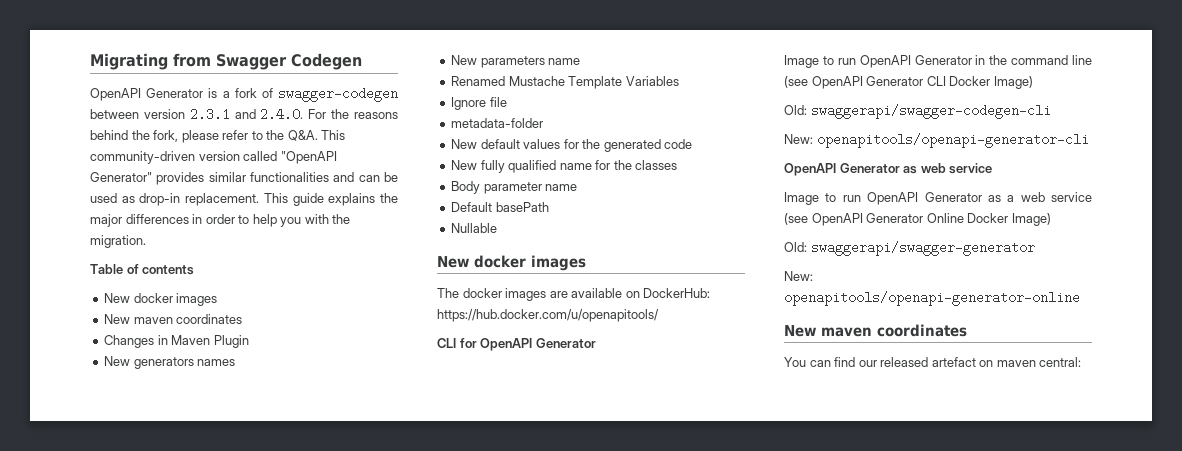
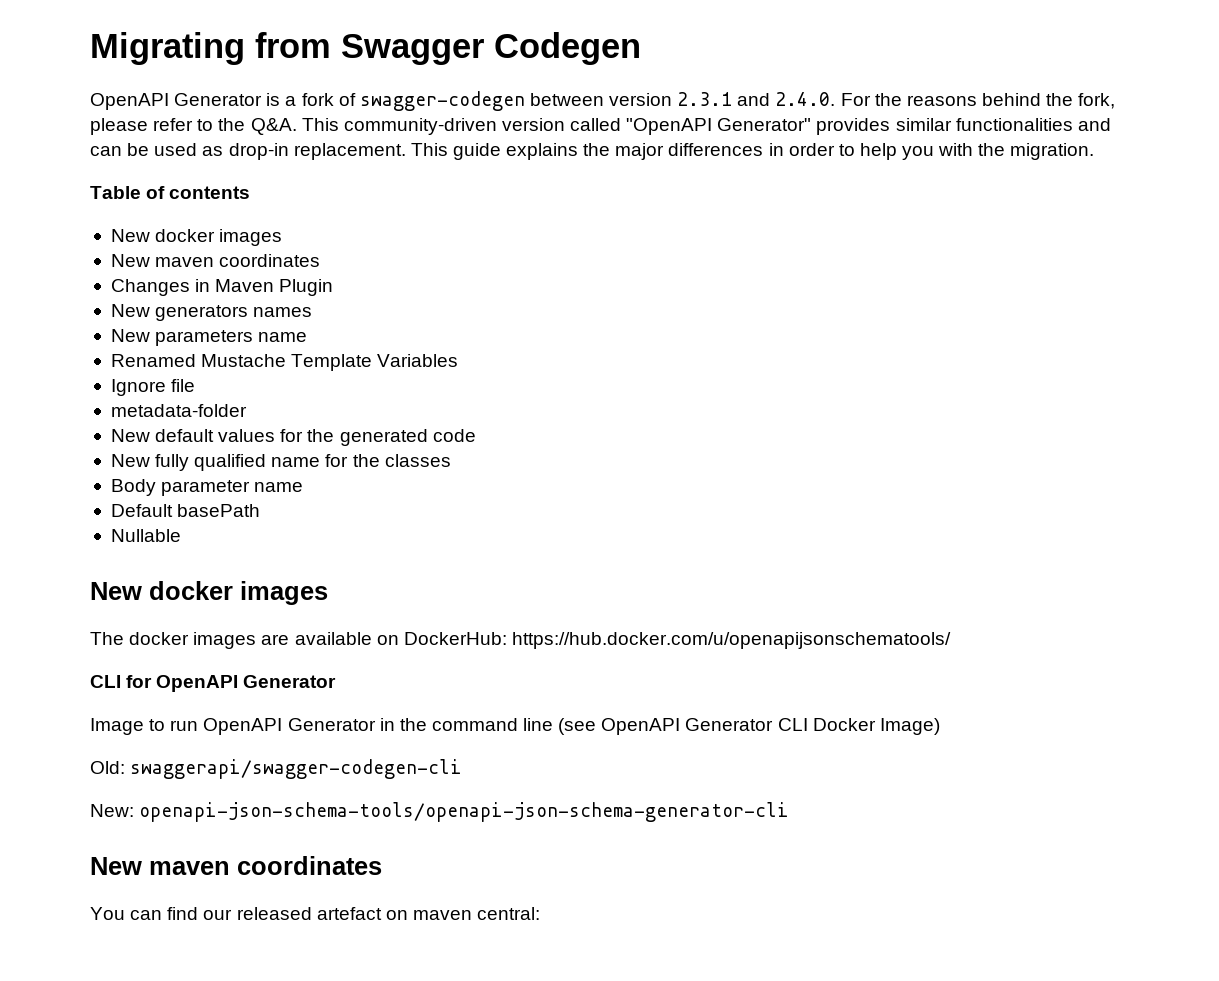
- The docker images are available on DockerHub: https://hub.docker.com/u/openapitools/
+ The docker images are available on DockerHub: https://hub.docker.com/u/openapijsonschematools/
- New: openapitools/openapi-generator-cli
- OpenAPI Generator as web service
- Image to run OpenAPI Generator as a web service (see OpenAPI Generator Online Docker Image)
- Old: swaggerapi/swagger-generator
- New: openapitools/openapi-generator-online
+ New: openapi-json-schema-tools/openapi-json-schema-generator-cli

